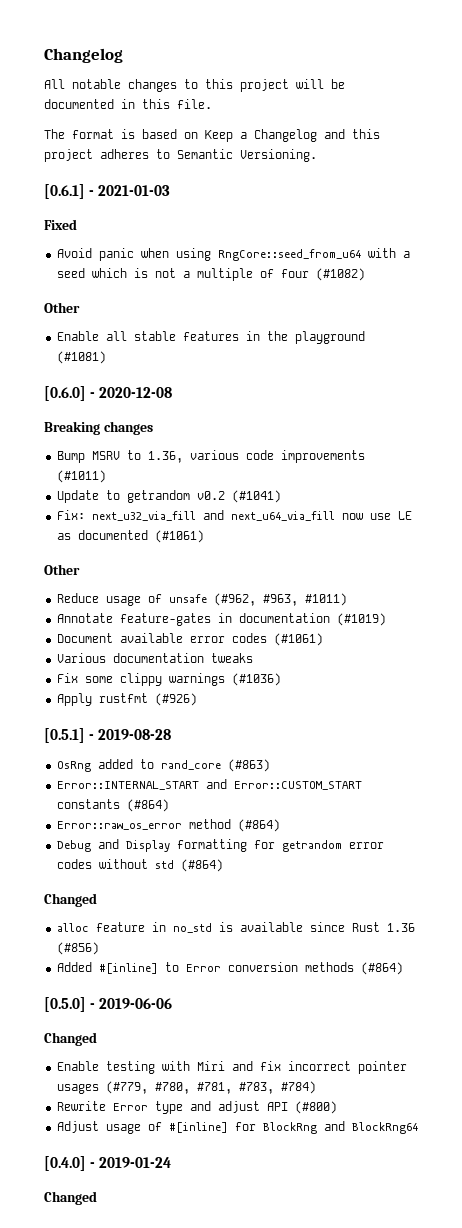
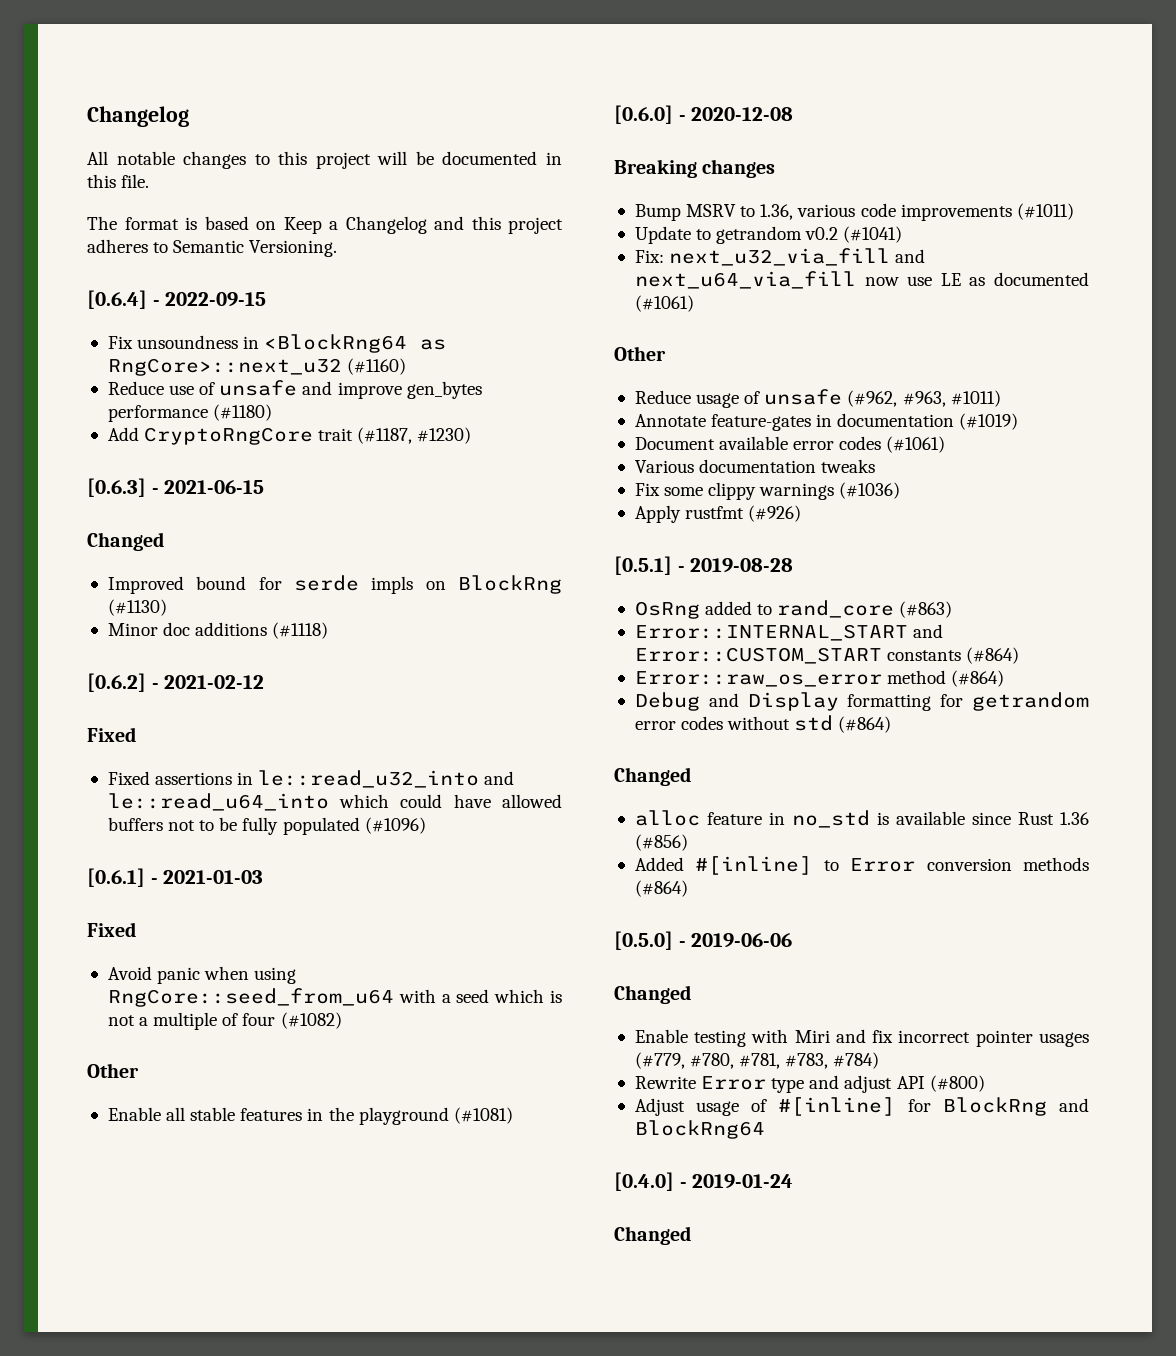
+ [0.6.4] - 2022-09-15
+ Fix unsoundness in <BlockRng64 as RngCore>::next_u32 (#1160)
+ Reduce use of unsafe and improve gen_bytes performance (#1180)
+ Add CryptoRngCore trait (#1187, #1230)
+ [0.6.3] - 2021-06-15
+ Changed
+ Improved bound for serde impls on BlockRng (#1130)
+ Minor doc additions (#1118)
+ [0.6.2] - 2021-02-12
+ Fixed
+ Fixed assertions in le::read_u32_into and le::read_u64_into which could have allowed buffers not to be fully populated (#1096)

